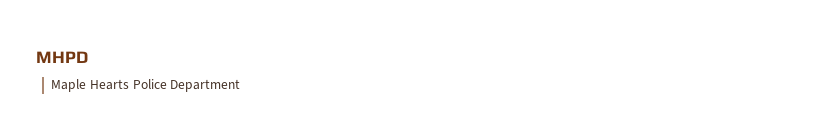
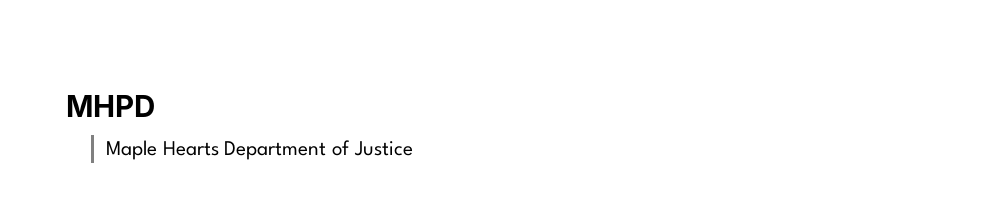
- Maple Hearts Police Department
+ Maple Hearts Department of Justice

